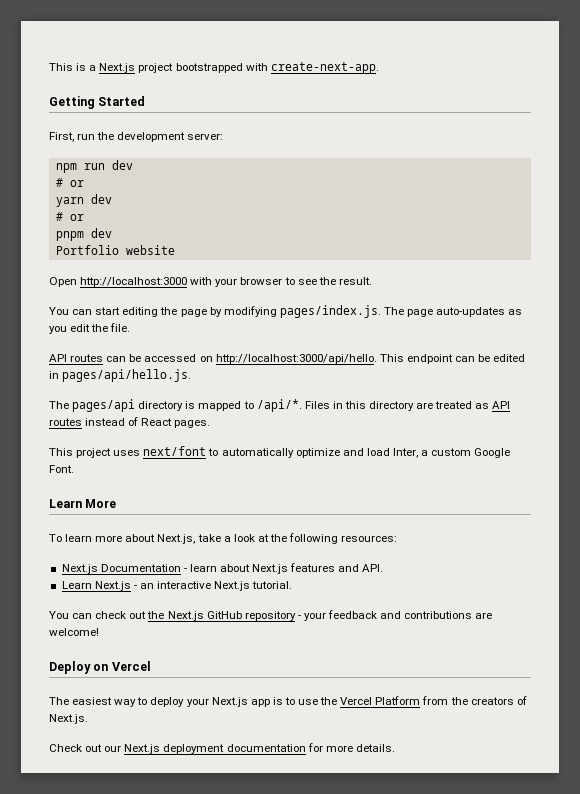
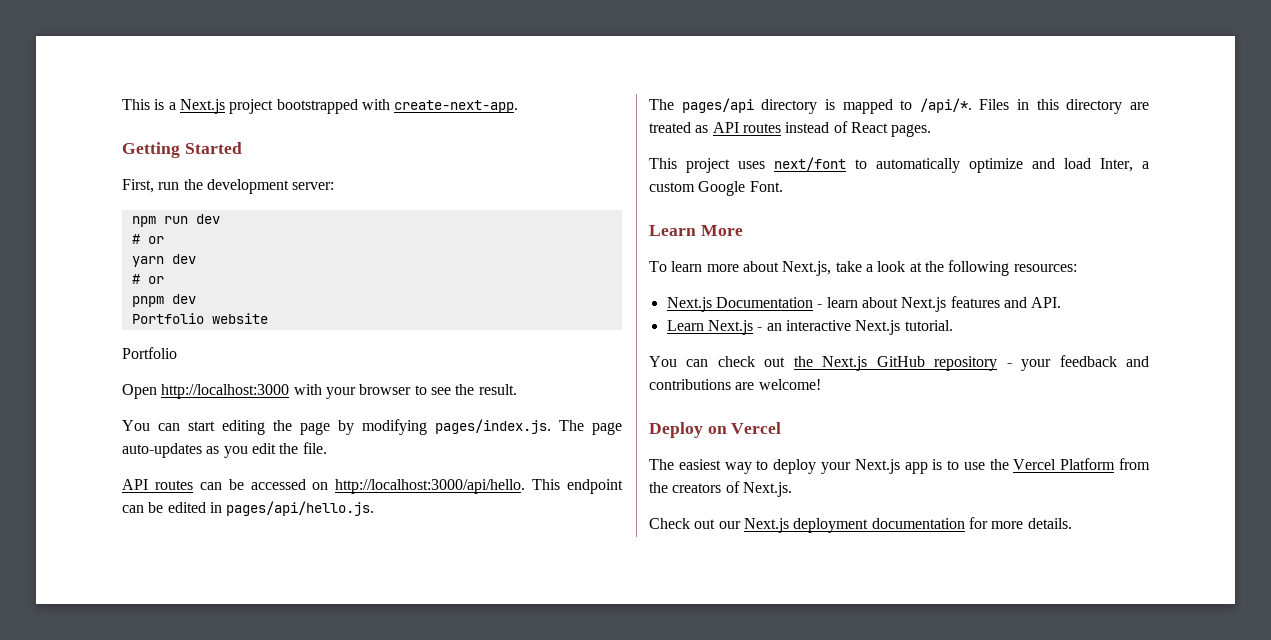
  Portfolio website
+ Portfolio

